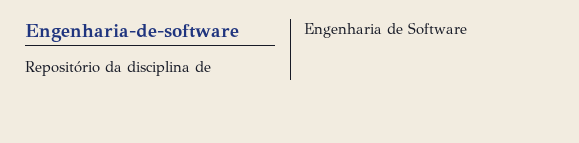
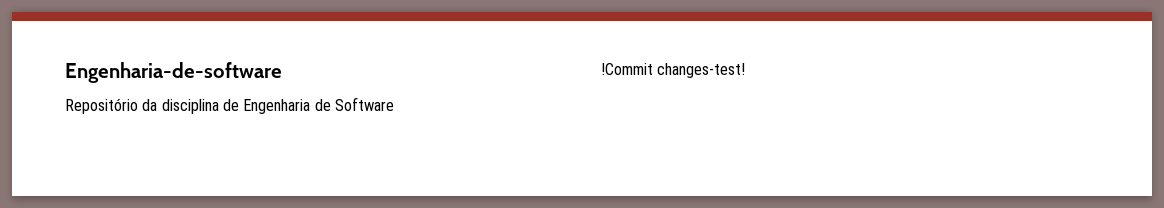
+ !Commit changes-test!

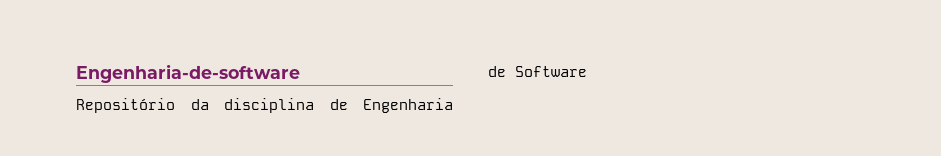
- !Commit changes-test!

